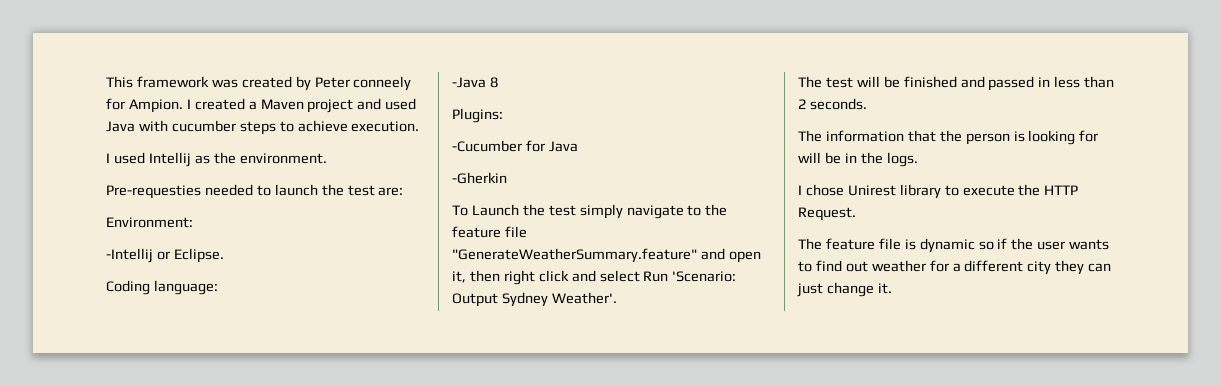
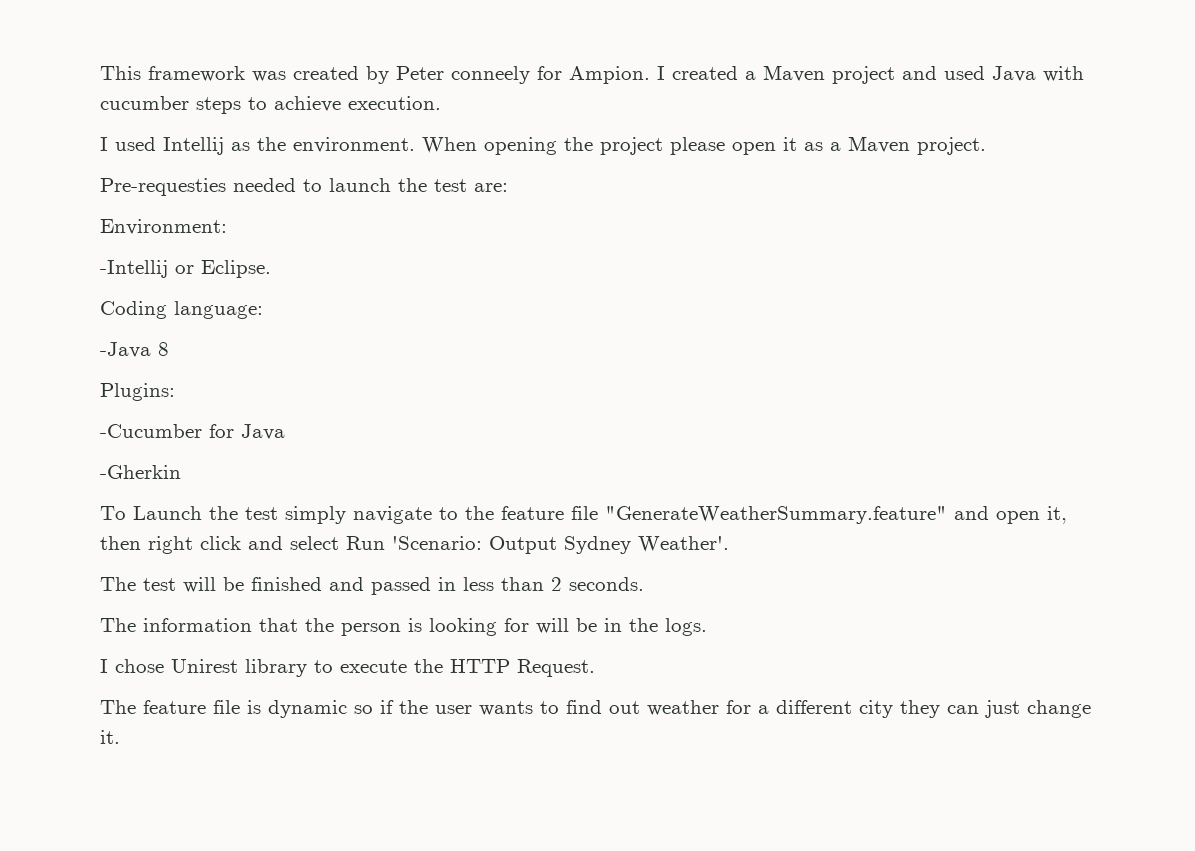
+ When opening the project please open it as a Maven project.

